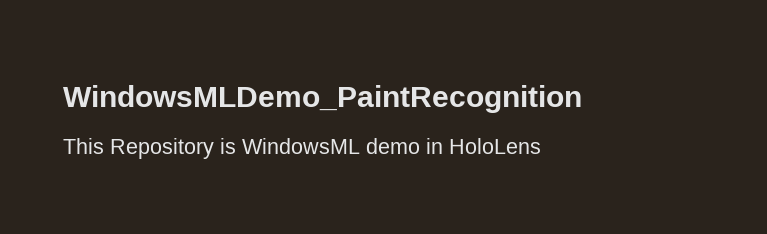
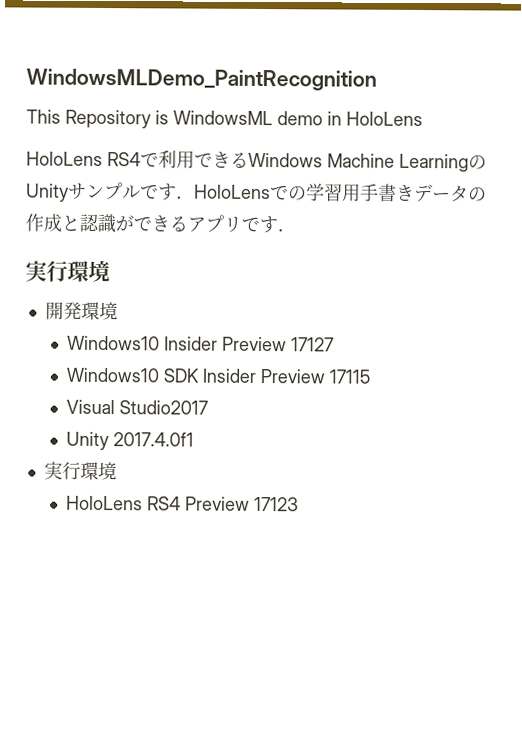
+ HoloLens RS4で利用できるWindows Machine LearningのUnityサンプルです．HoloLensでの学習用手書きデータの作成と認識ができるアプリです．
+ 実行環境
+ 開発環境
+ Windows10 Insider Preview 17127
+ Windows10 SDK Insider Preview 17115
+ Visual Studio2017
+ Unity 2017.4.0f1
+ 実行環境
+ HoloLens RS4 Preview 17123

